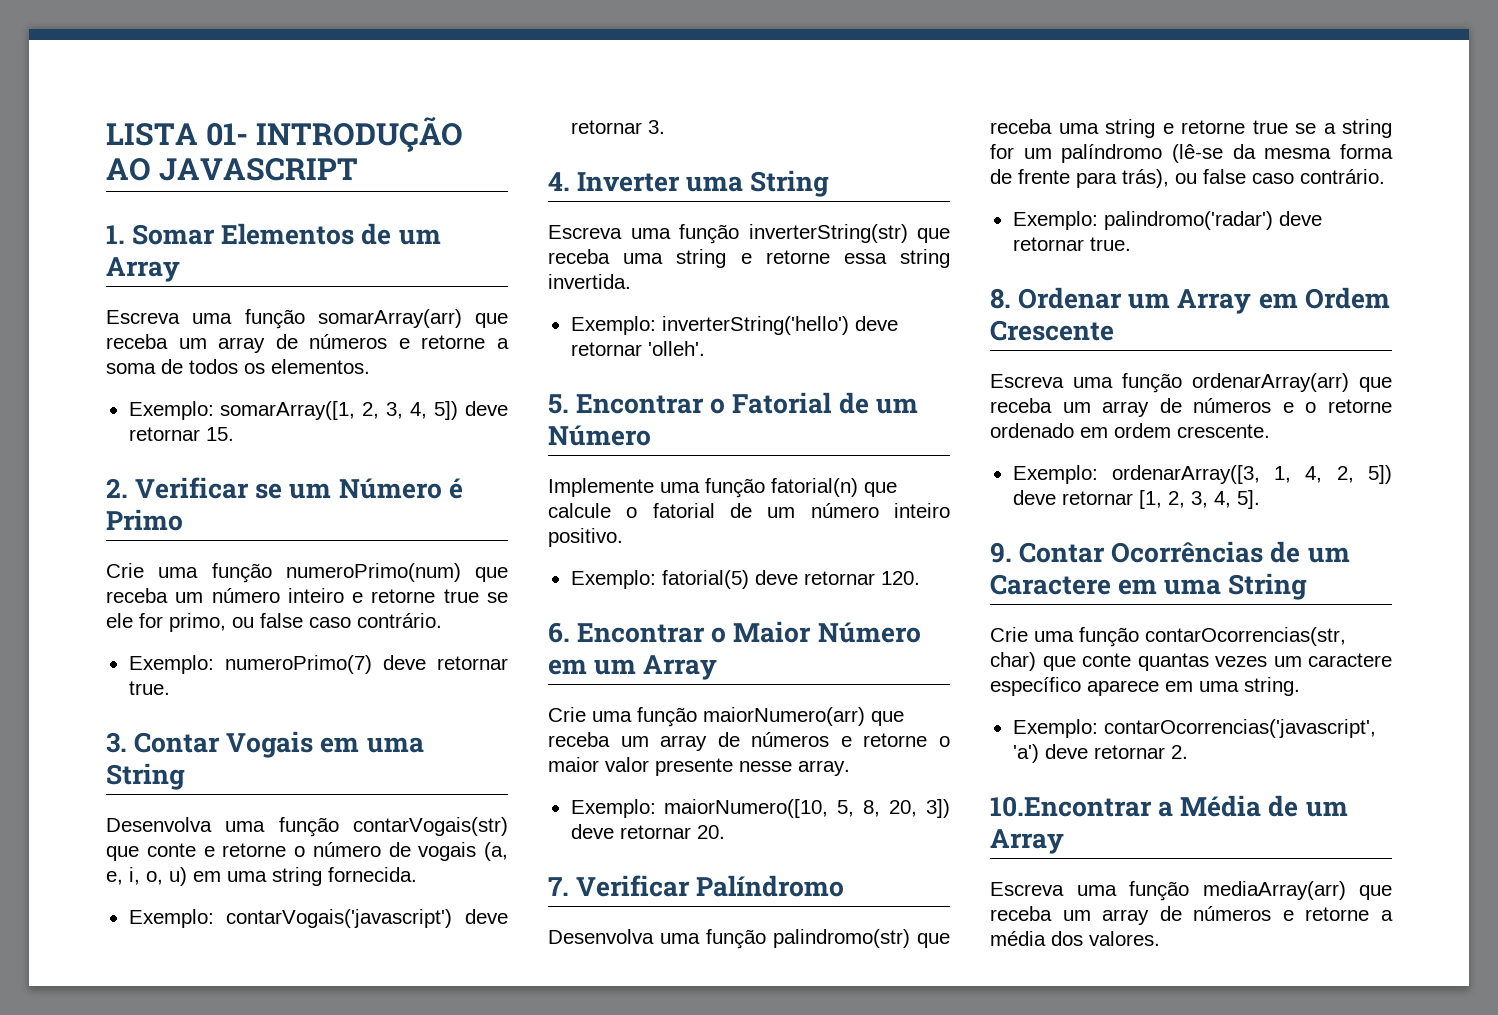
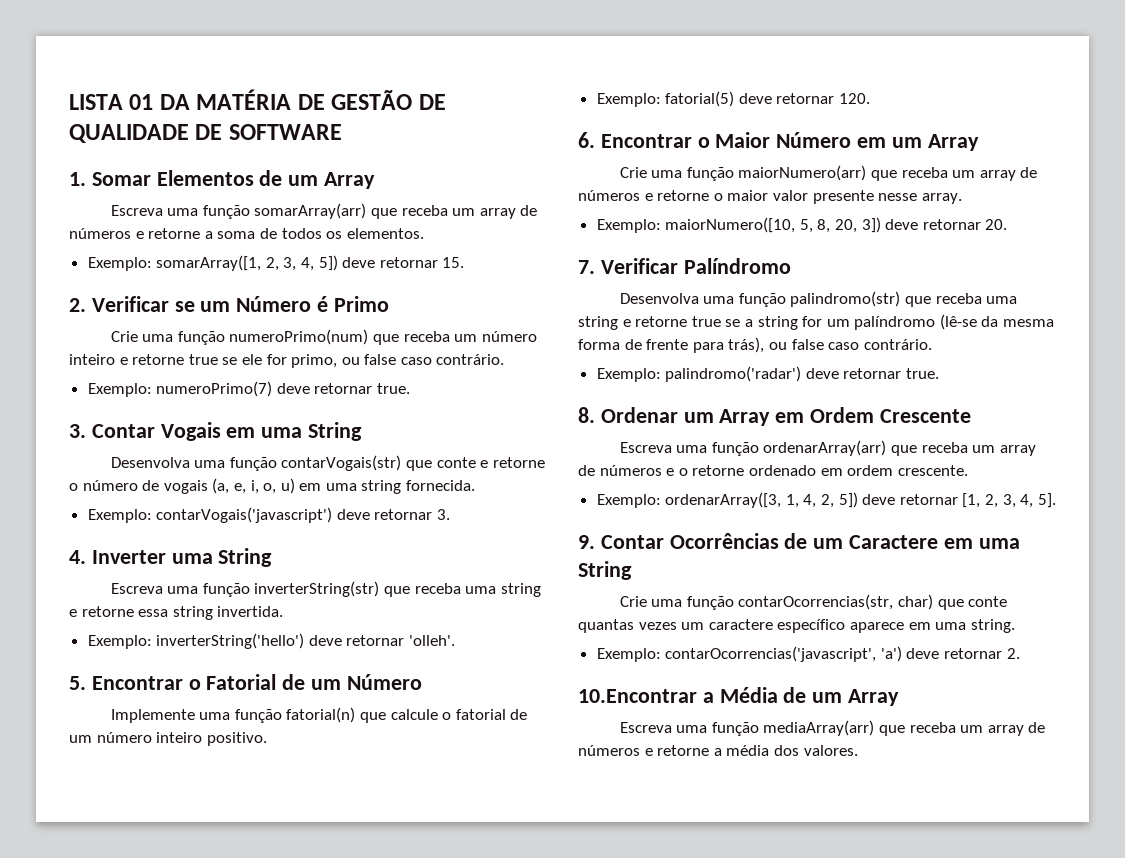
- LISTA 01- INTRODUÇÃO AO JAVASCRIPT
+ LISTA 01 DA MATÉRIA DE GESTÃO DE QUALIDADE DE SOFTWARE

